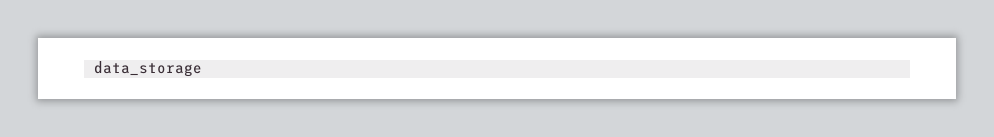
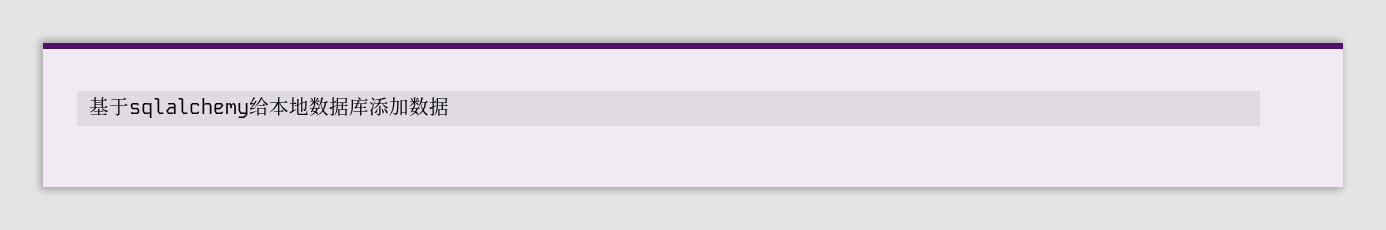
- data_storage
+ 基于sqlalchemy给本地数据库添加数据

